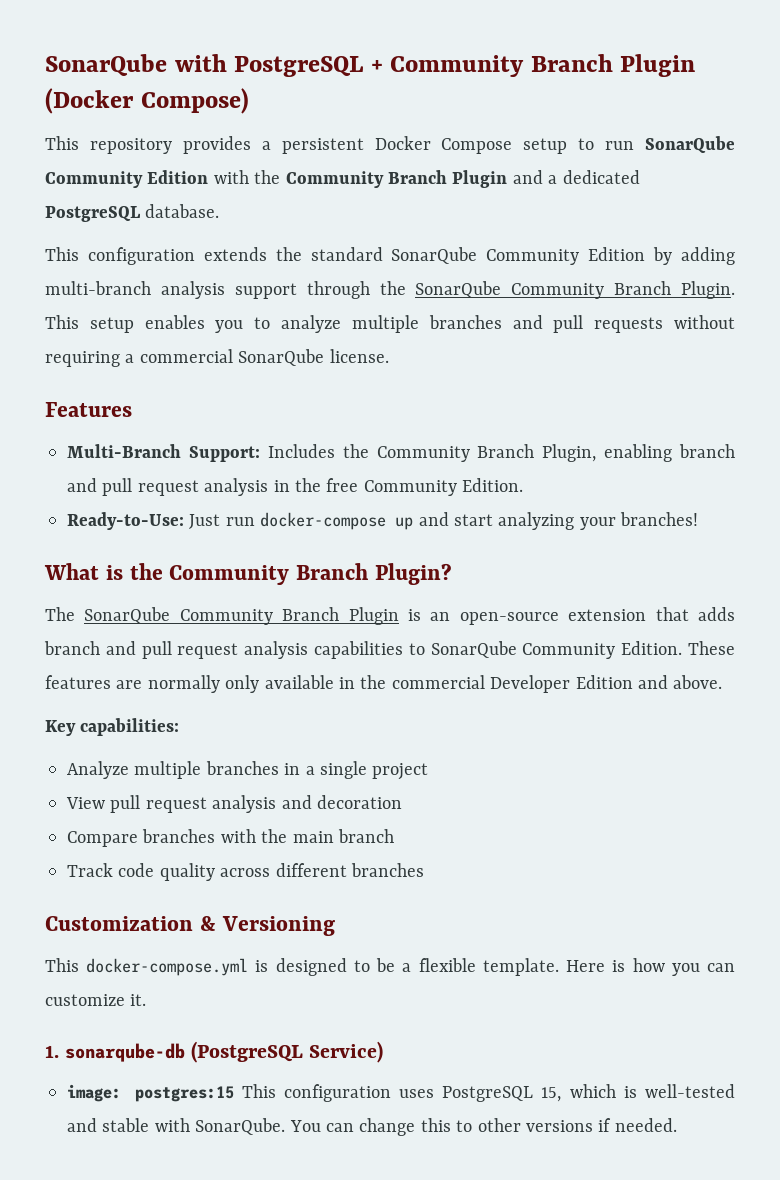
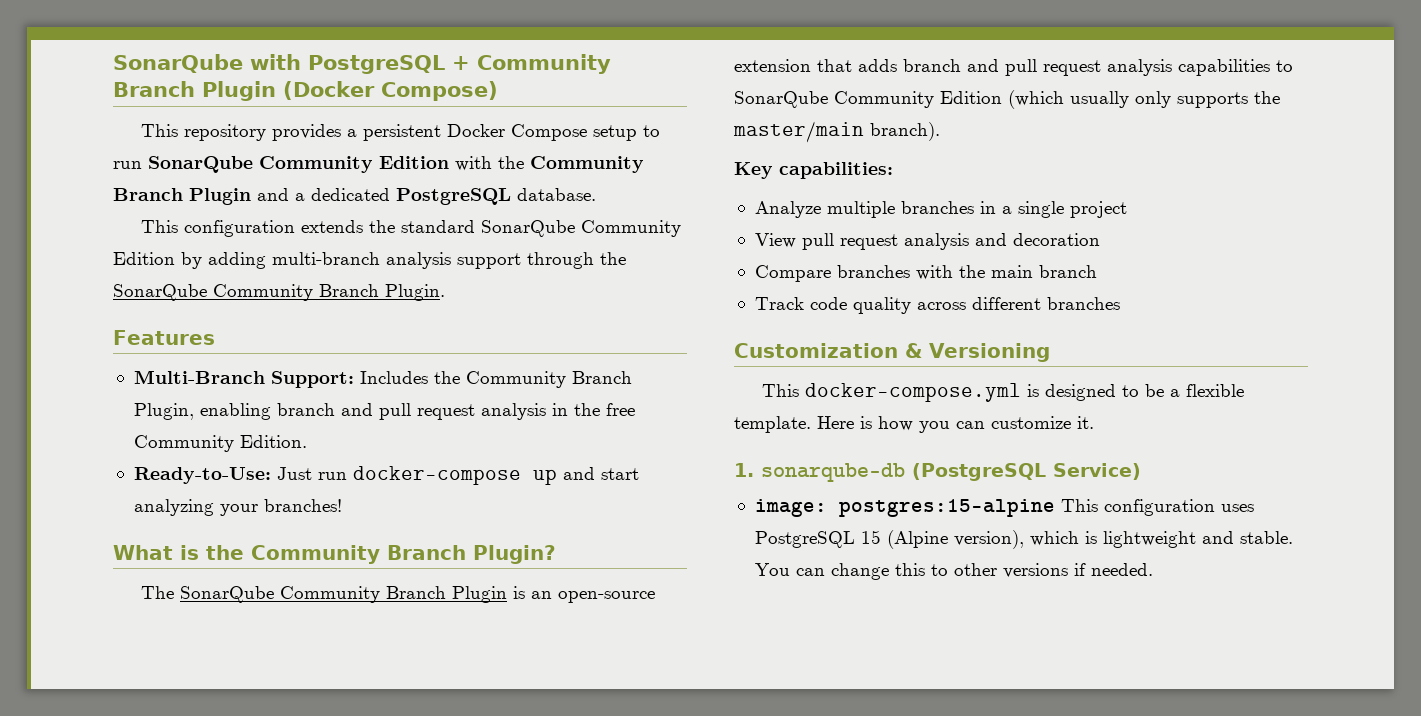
- This setup enables you to analyze multiple branches and pull requests without requiring a commercial SonarQube license.
- The SonarQube Community Branch Plugin is an open-source extension that adds branch and pull request analysis capabilities to SonarQube Community Edition. These features are normally only available in the commercial Developer Edition and above.
+ The SonarQube Community Branch Plugin is an open-source extension that adds branch and pull request analysis capabilities to SonarQube Community Edition (which usually only supports the master/main branch).
- image: postgres:15 This configuration uses PostgreSQL 15, which is well-tested and stable with SonarQube.
+ image: postgres:15-alpine This configuration uses PostgreSQL 15 (Alpine version), which is lightweight and stable.

